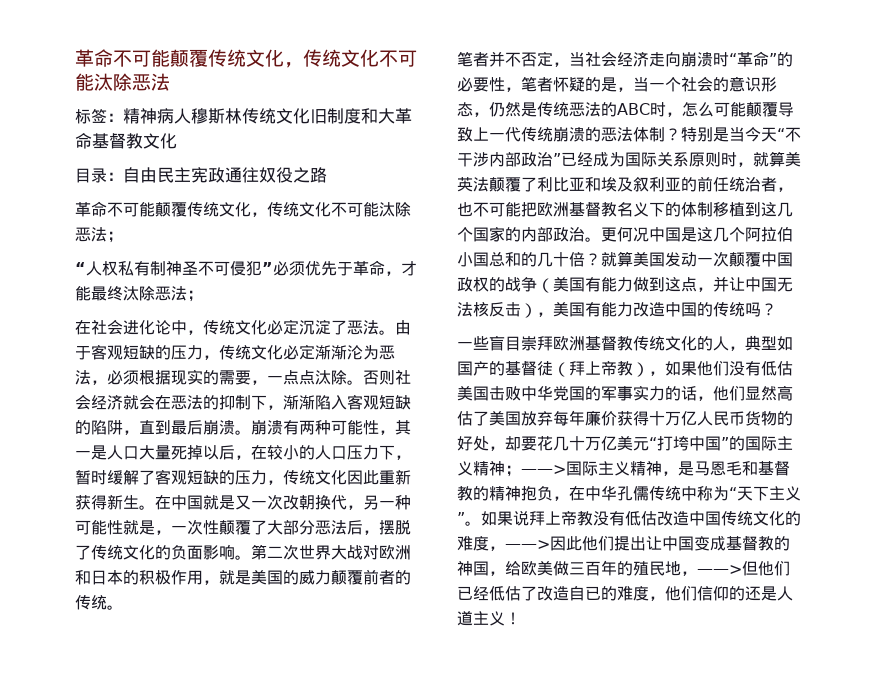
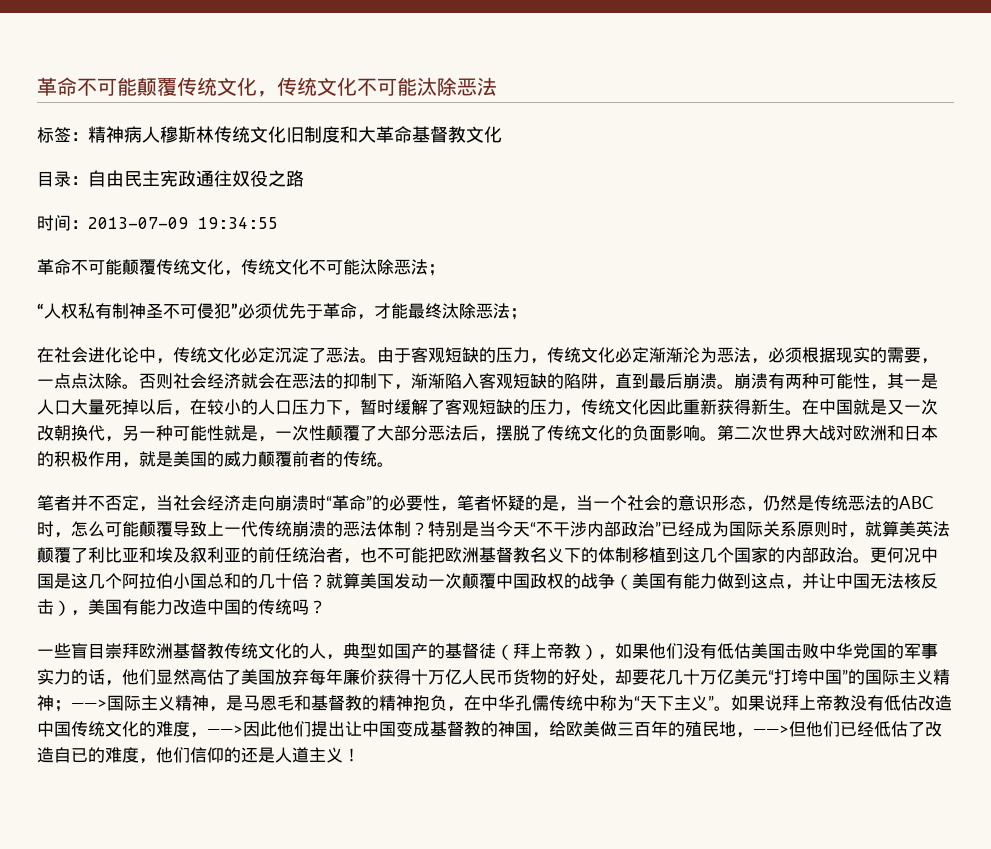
+ 时间：2013-07-09 19:34:55

